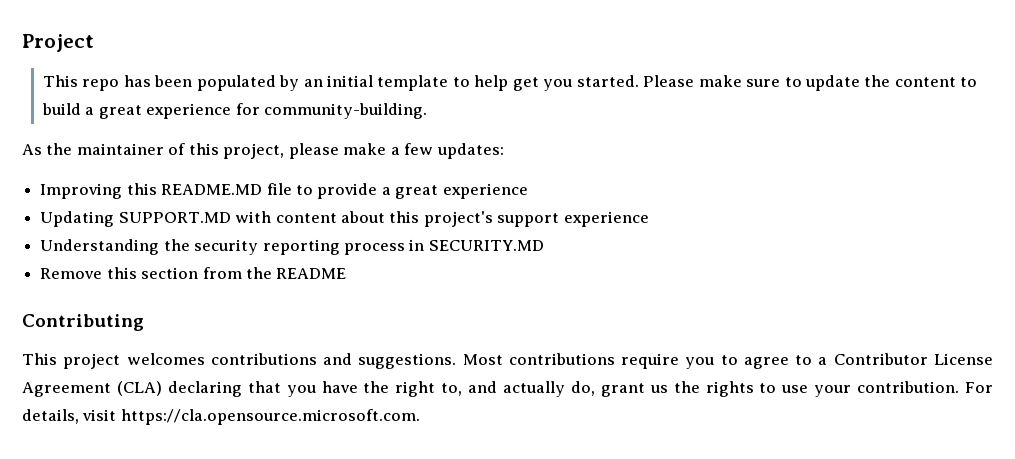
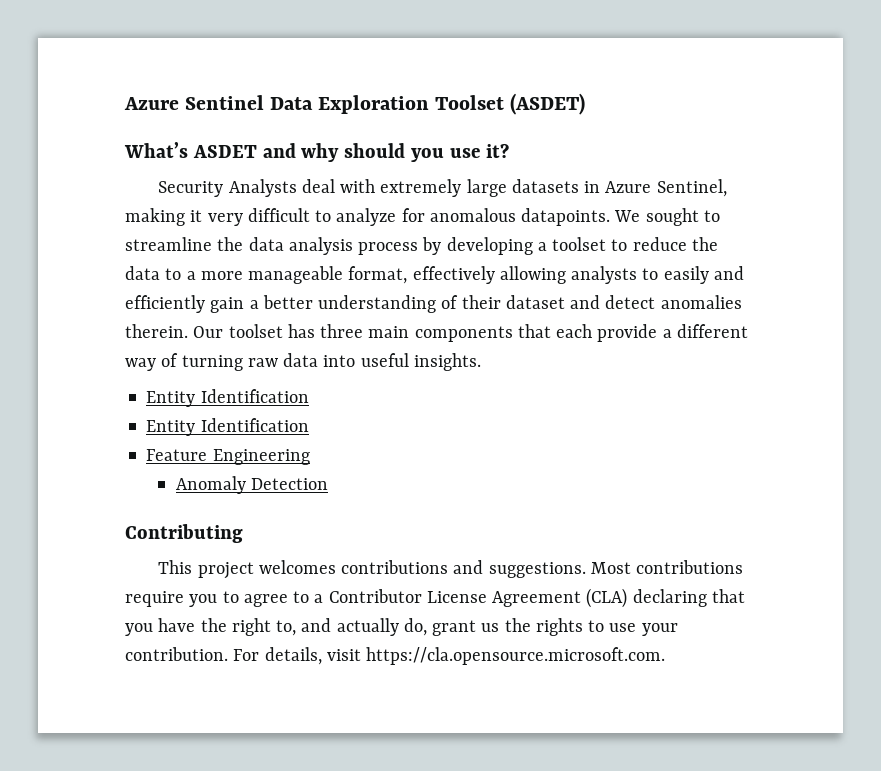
- Project
- This repo has been populated by an initial template to help get you started. Please make sure to update the content to build a great experience for community-building.
- As the maintainer of this project, please make a few updates:
- Improving this README.MD file to provide a great experience
- Updating SUPPORT.MD with content about this project's support experience
- Understanding the security reporting process in SECURITY.MD
- Remove this section from the README
+ Azure Sentinel Data Exploration Toolset (ASDET)
+ What’s ASDET and why should you use it?
+ Security Analysts deal with extremely large datasets in Azure Sentinel, making it very difficult to analyze for anomalous datapoints. We sought to streamline the data analysis process by developing a toolset to reduce the data to a more manageable format, effectively allowing analysts to easily and efficiently gain a better understanding of their dataset and detect anomalies therein. Our toolset has three main components that each provide a different way of turning raw data into useful insights.
+ Entity Identification
+ Entity Identification
+ Feature Engineering
+ Anomaly Detection

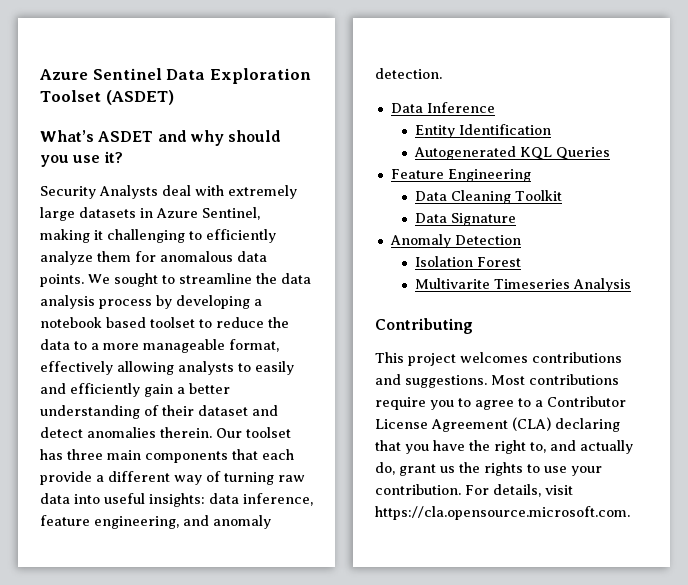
- Security Analysts deal with extremely large datasets in Azure Sentinel, making it very difficult to analyze for anomalous datapoints.
+ Security Analysts deal with extremely large datasets in Azure Sentinel, making it challenging to efficiently analyze them for anomalous data points.
- We sought to streamline the data analysis process by developing a toolset to reduce the data to a more manageable format, effectively allowing analysts to easily and efficiently gain a better understanding of their dataset and detect anomalies therein.
+ We sought to streamline the data analysis process by developing a notebook based toolset to reduce the data to a more manageable format, effectively allowing analysts to easily and efficiently gain a better understanding of their dataset and detect anomalies therein.
- Our toolset has three main components that each provide a different way of turning raw data into useful insights.
+ Our toolset has three main components that each provide a different way of turning raw data into useful insights: data inference, feature engineering, and anomaly detection.
+ Data Inference
  Entity Identification
- Entity Identification
+ Autogenerated KQL Queries
+ Data Cleaning Toolkit
+ Data Signature
  Anomaly Detection
+ Isolation Forest
+ Multivarite Timeseries Analysis

